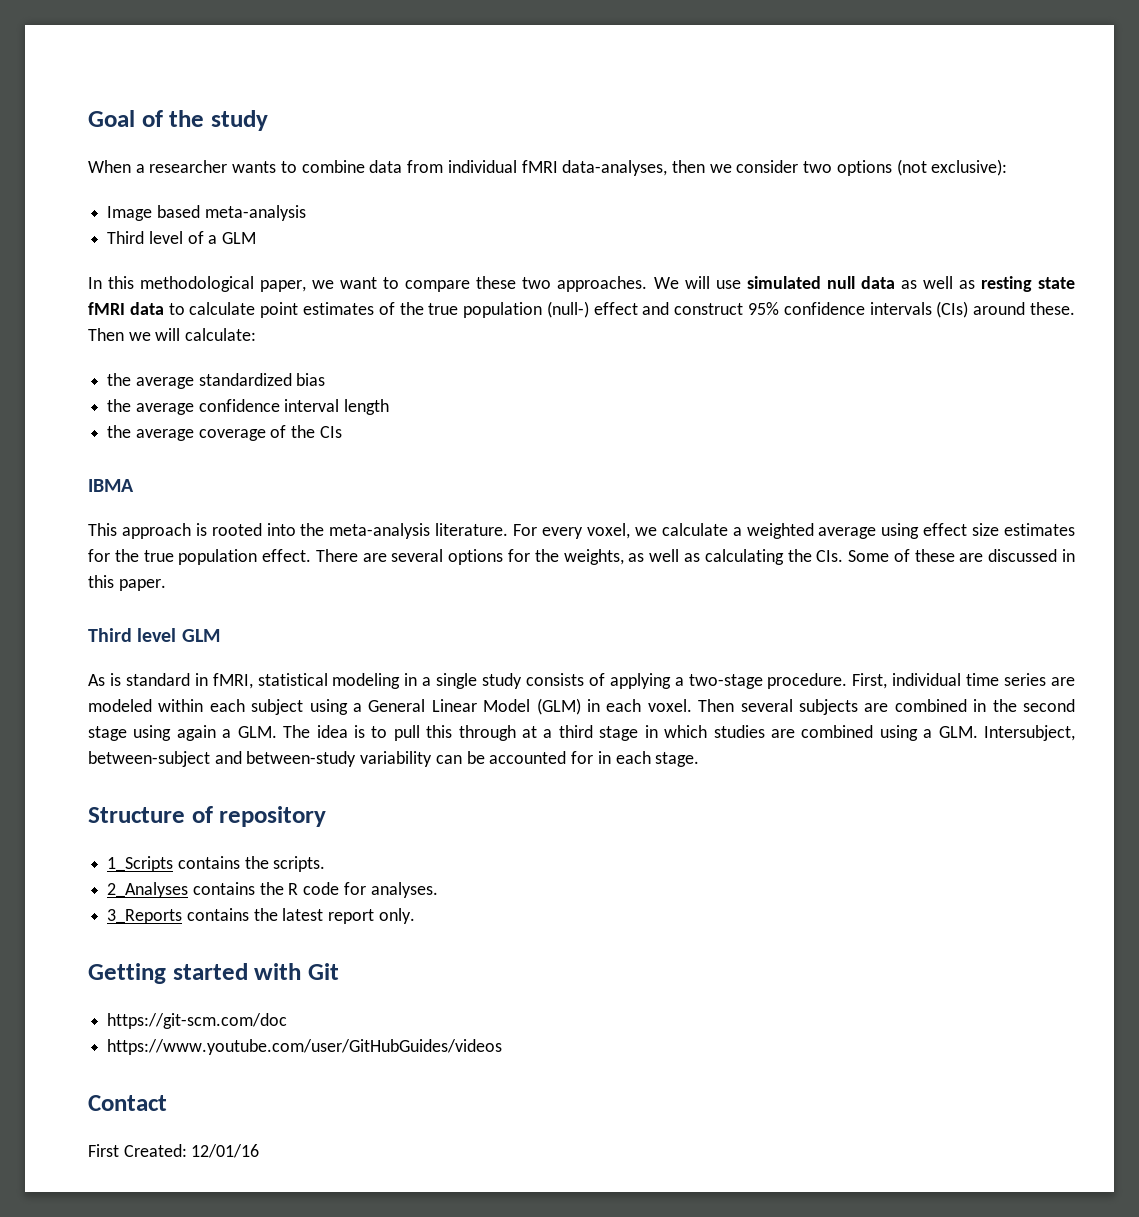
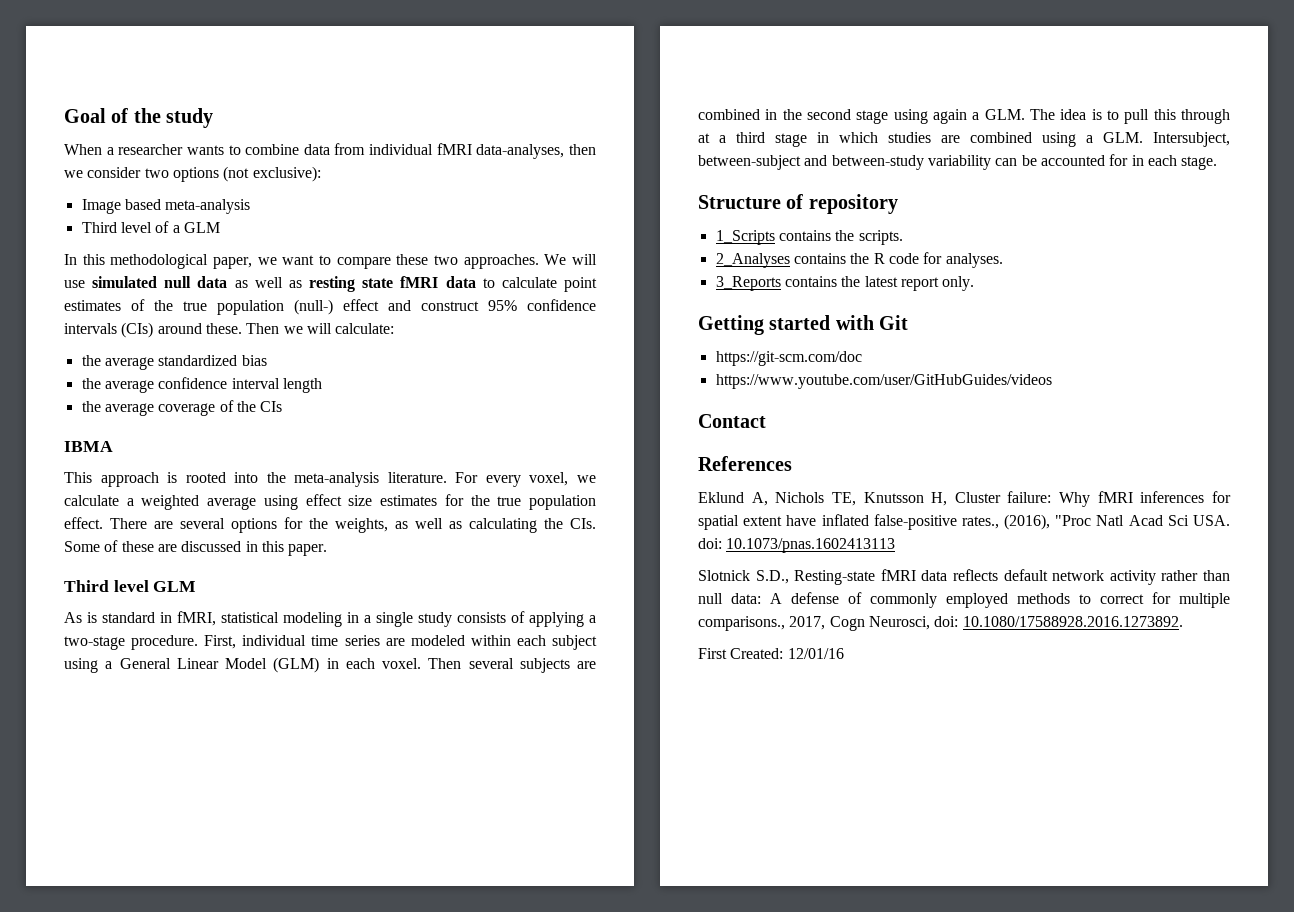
+ References
+ Eklund A, Nichols TE, Knutsson H, Cluster failure: Why fMRI inferences for spatial extent have inflated false-positive rates., (2016), "Proc Natl Acad Sci USA. doi: 10.1073/pnas.1602413113
+ Slotnick S.D., Resting-state fMRI data reflects default network activity rather than null data: A defense of commonly employed methods to correct for multiple comparisons., 2017, Cogn Neurosci, doi: 10.1080/17588928.2016.1273892.

